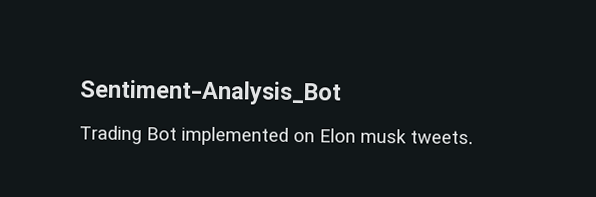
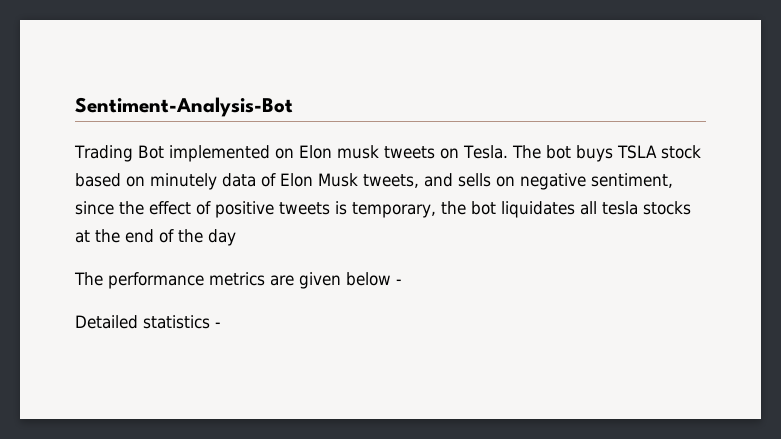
- Sentiment-Analysis_Bot
+ Sentiment-Analysis-Bot
- Trading Bot implemented on Elon musk tweets.
+ Trading Bot implemented on Elon musk tweets on Tesla. The bot buys TSLA stock based on minutely data of Elon Musk tweets, and sells on negative sentiment, since the effect of positive tweets is temporary, the bot liquidates all tesla stocks at the end of the day
+ The performance metrics are given below -
+ Detailed statistics -

